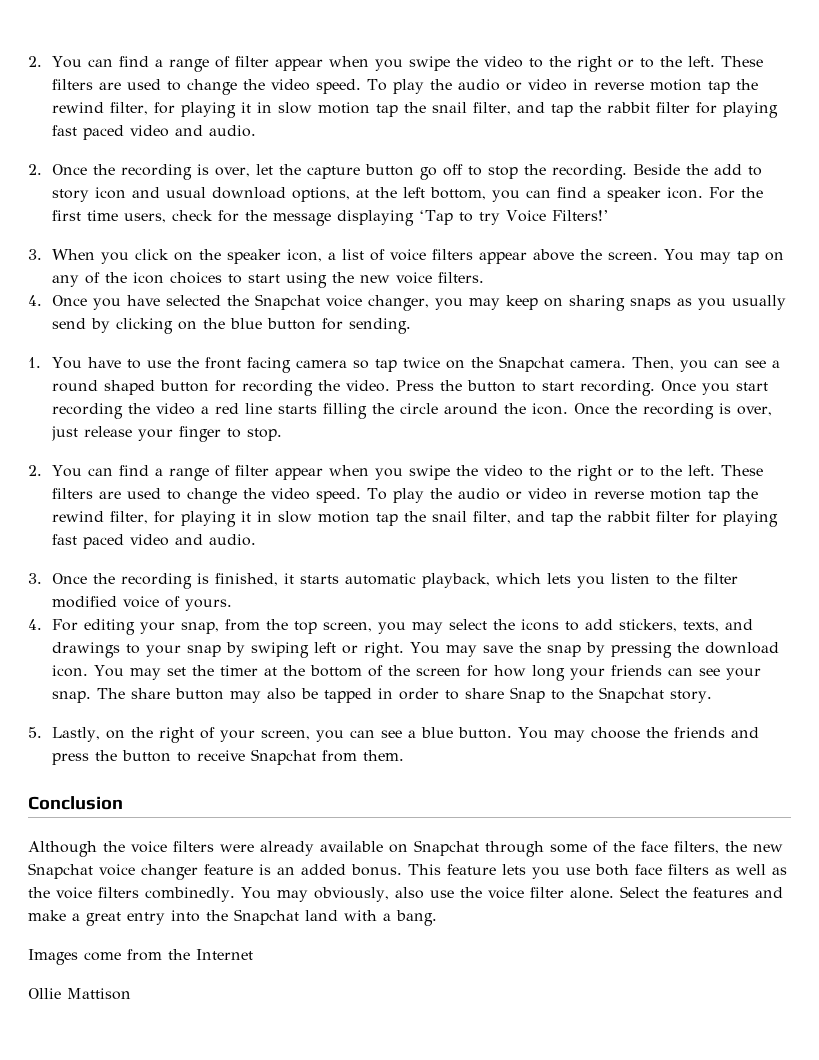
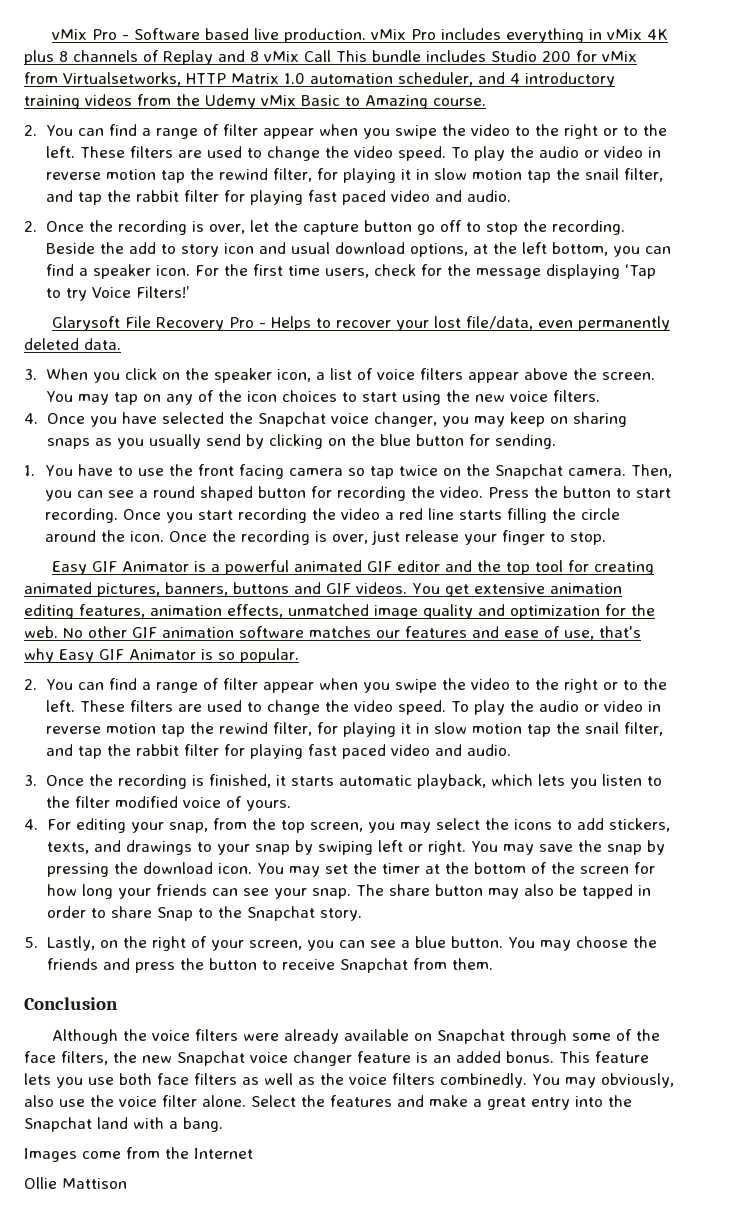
+ vMix Pro - Software based live production. vMix Pro includes everything in vMix 4K plus 8 channels of Replay and 8 vMix Call This bundle includes Studio 200 for vMix from Virtualsetworks, HTTP Matrix 1.0 automation scheduler, and 4 introductory training videos from the Udemy vMix Basic to Amazing course.
+ Glarysoft File Recovery Pro - Helps to recover your lost file/data, even permanently deleted data.
+ Easy GIF Animator is a powerful animated GIF editor and the top tool for creating animated pictures, banners, buttons and GIF videos. You get extensive animation editing features, animation effects, unmatched image quality and optimization for the web. No other GIF animation software matches our features and ease of use, that's why Easy GIF Animator is so popular.

